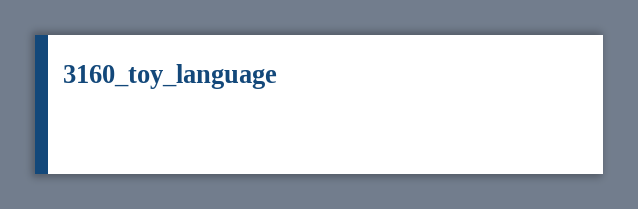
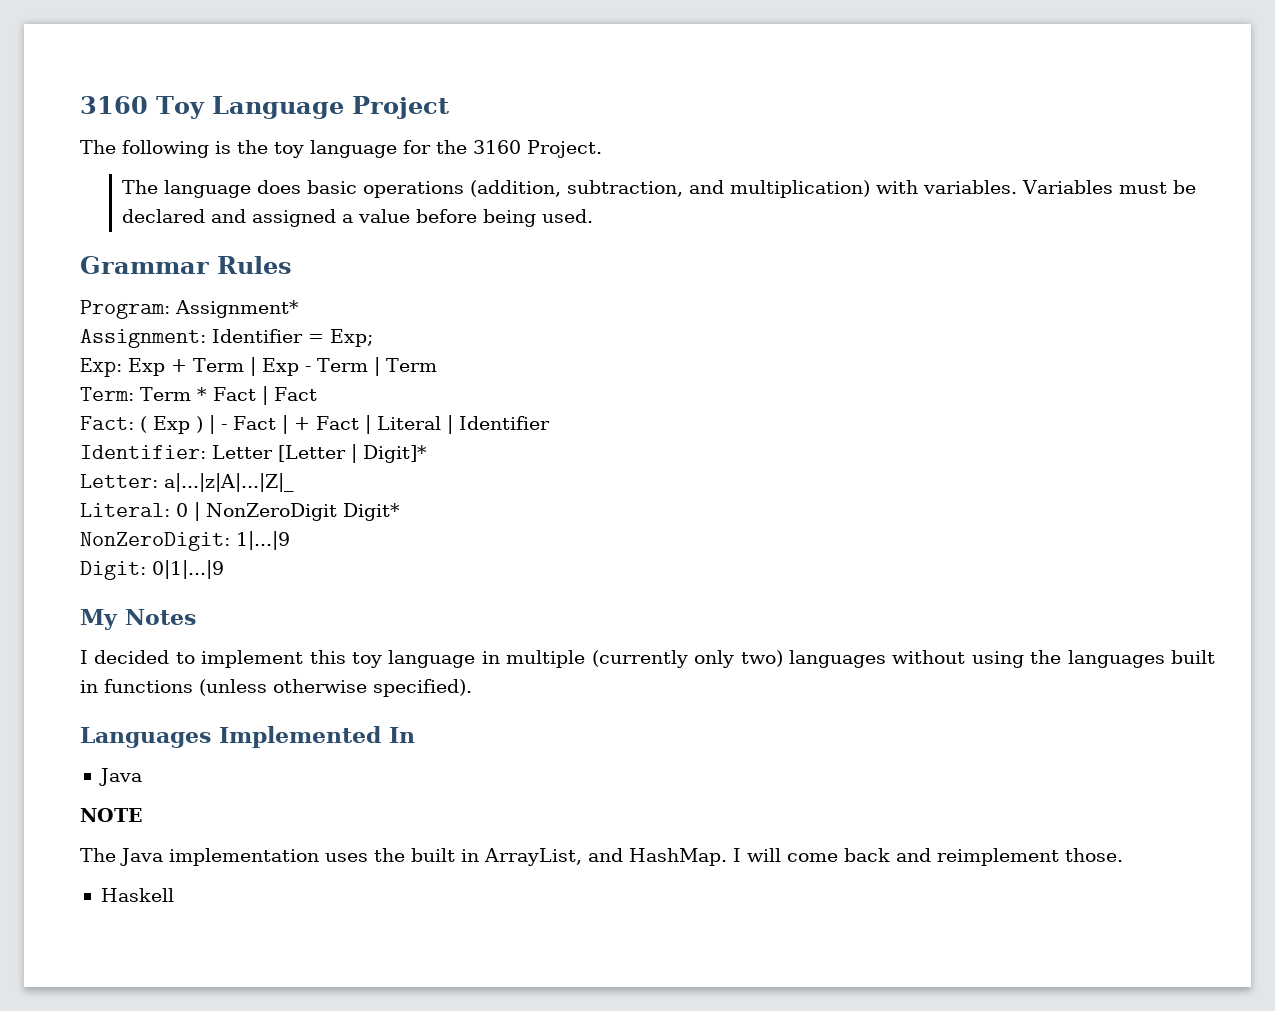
- 3160_toy_language
+ 3160 Toy Language Project
+ The following is the toy language for the 3160 Project.
+ The language does basic operations (addition, subtraction, and multiplication) with variables. Variables must be declared and assigned a value before being used.
+ Grammar Rules
+ Program: Assignment*
+ Assignment: Identifier = Exp;
+ Exp: Exp + Term | Exp - Term | Term
+ Term: Term * Fact | Fact
+ Fact: ( Exp ) | - Fact | + Fact | Literal | Identifier
+ Identifier: Letter [Letter | Digit]*
+ Letter: a|...|z|A|...|Z|_
+ Literal: 0 | NonZeroDigit Digit*
+ NonZeroDigit: 1|...|9
+ Digit: 0|1|...|9
+ My Notes
+ I decided to implement this toy language in multiple (currently only two) languages without using the languages built in functions (unless otherwise specified).
+ Languages Implemented In
+ Java
+ NOTE
+ The Java implementation uses the built in ArrayList, and HashMap. I will come back and reimplement those.
+ Haskell

